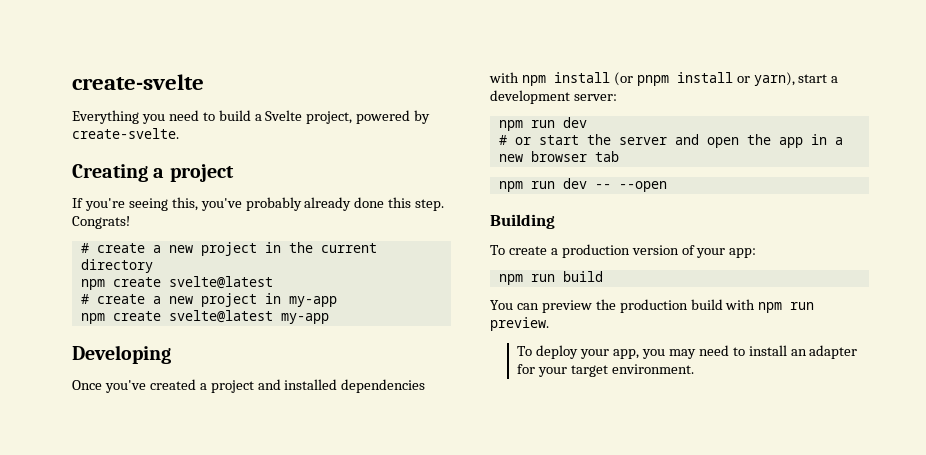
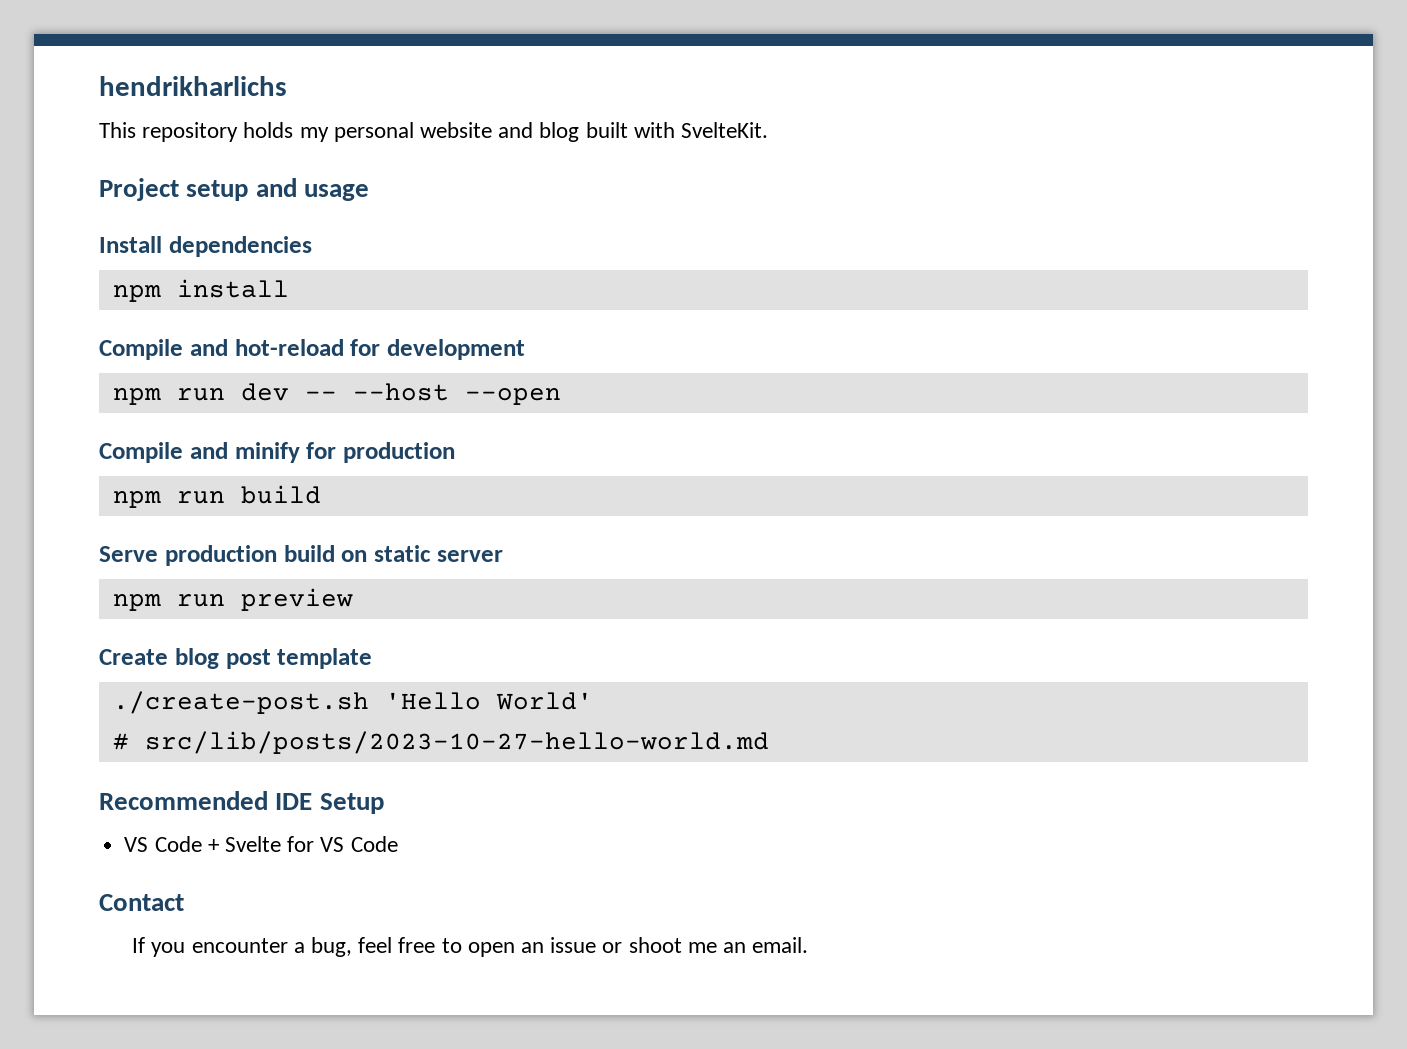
- create-svelte
- Everything you need to build a Svelte project, powered by create-svelte.
- Creating a project
- If you're seeing this, you've probably already done this step. Congrats!
- # create a new project in the current directory
- npm create svelte@latest
- # create a new project in my-app
- npm create svelte@latest my-app
- Developing
- Once you've created a project and installed dependencies with npm install (or pnpm install or yarn), start a development server:
- npm run dev
- # or start the server and open the app in a new browser tab
+ hendrikharlichs
+ This repository holds my personal website and blog built with SvelteKit.
+ Project setup and usage
+ Install dependencies
+ npm install
+ Compile and hot-reload for development
- npm run dev -- --open
+ npm run dev -- --host --open
- Building
- To create a production version of your app:
+ Compile and minify for production
  npm run build
- You can preview the production build with npm run preview.
- To deploy your app, you may need to install an adapter for your target environment.
+ Serve production build on static server
+ npm run preview
+ Create blog post template
+ ./create-post.sh 'Hello World'
+ # src/lib/posts/2023-10-27-hello-world.md
+ Recommended IDE Setup
+ VS Code + Svelte for VS Code
+ Contact
+ If you encounter a bug, feel free to open an issue or shoot me an email.

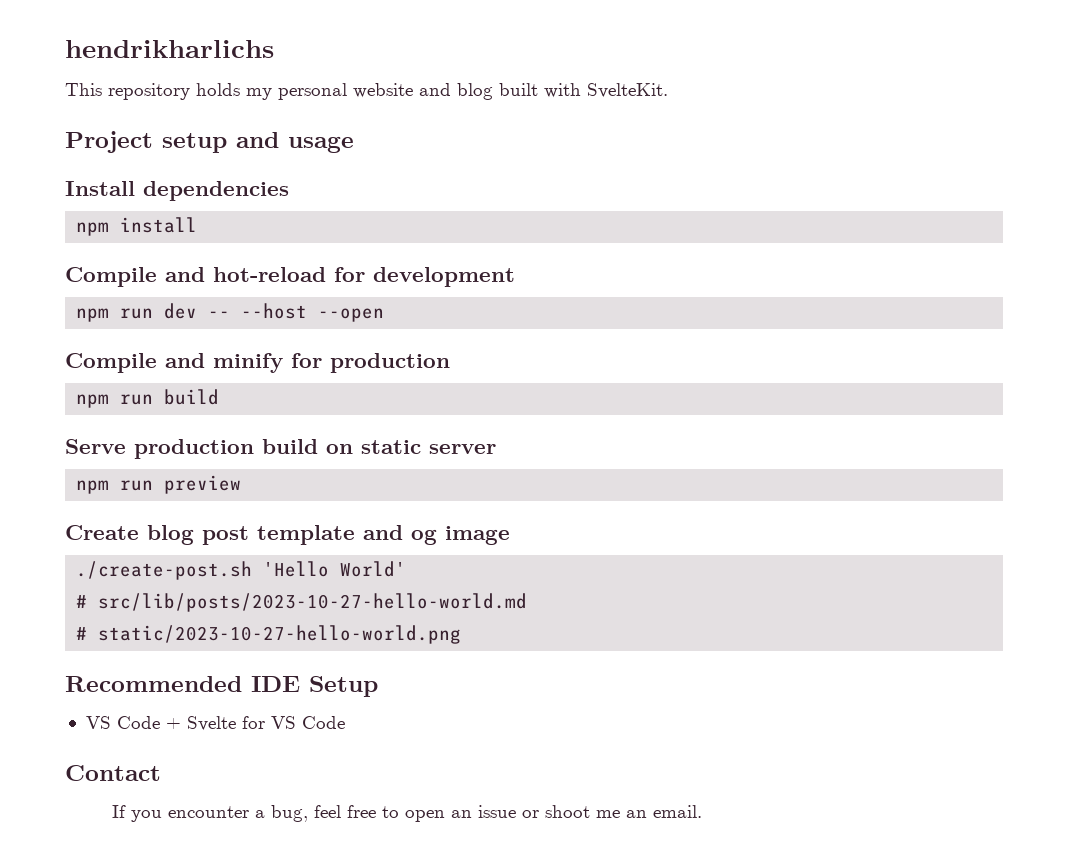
- Create blog post template
+ Create blog post template and og image
+ # static/2023-10-27-hello-world.png

